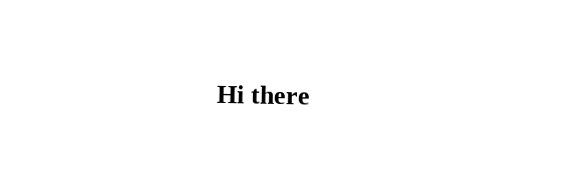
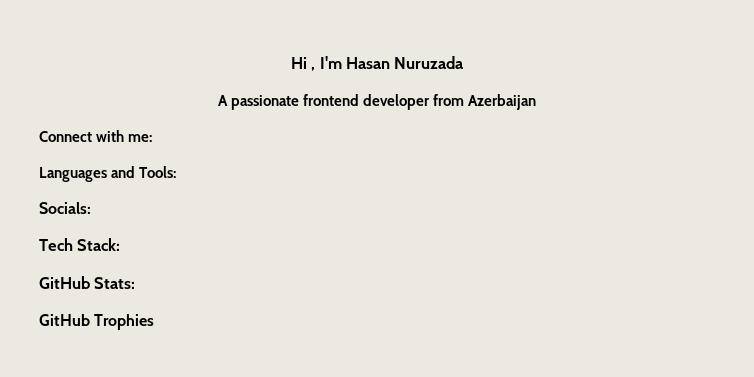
- Hi there
+ Hi , I'm Hasan Nuruzada
+ A passionate frontend developer from Azerbaijan
+ Connect with me:
+ Languages and Tools:
+ Socials:
+ Tech Stack:
+ GitHub Stats:
+ GitHub Trophies

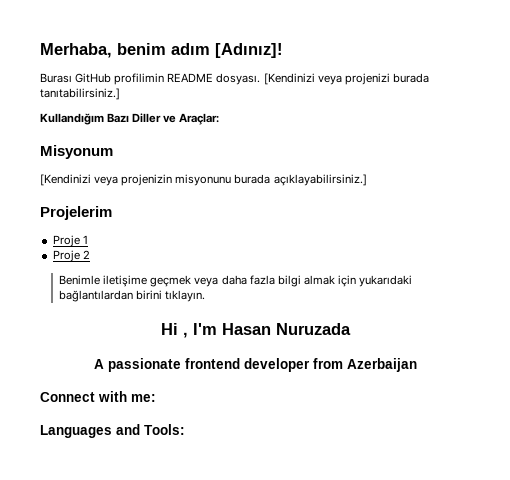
+ Merhaba, benim adım [Adınız]!
+ Burası GitHub profilimin README dosyası. [Kendinizi veya projenizi burada tanıtabilirsiniz.]
+ Kullandığım Bazı Diller ve Araçlar:
+ Misyonum
+ [Kendinizi veya projenizin misyonunu burada açıklayabilirsiniz.]
+ Projelerim
+ Proje 1
+ Proje 2
+ Benimle iletişime geçmek veya daha fazla bilgi almak için yukarıdaki bağlantılardan birini tıklayın.
- Socials:
- Tech Stack:
- GitHub Stats:
- GitHub Trophies

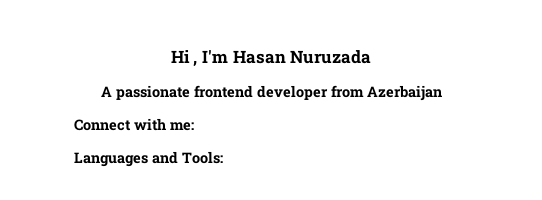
- Merhaba, benim adım [Adınız]!
- Burası GitHub profilimin README dosyası. [Kendinizi veya projenizi burada tanıtabilirsiniz.]
- Kullandığım Bazı Diller ve Araçlar:
- Misyonum
- [Kendinizi veya projenizin misyonunu burada açıklayabilirsiniz.]
- Projelerim
- Proje 1
- Proje 2
- Benimle iletişime geçmek veya daha fazla bilgi almak için yukarıdaki bağlantılardan birini tıklayın.

